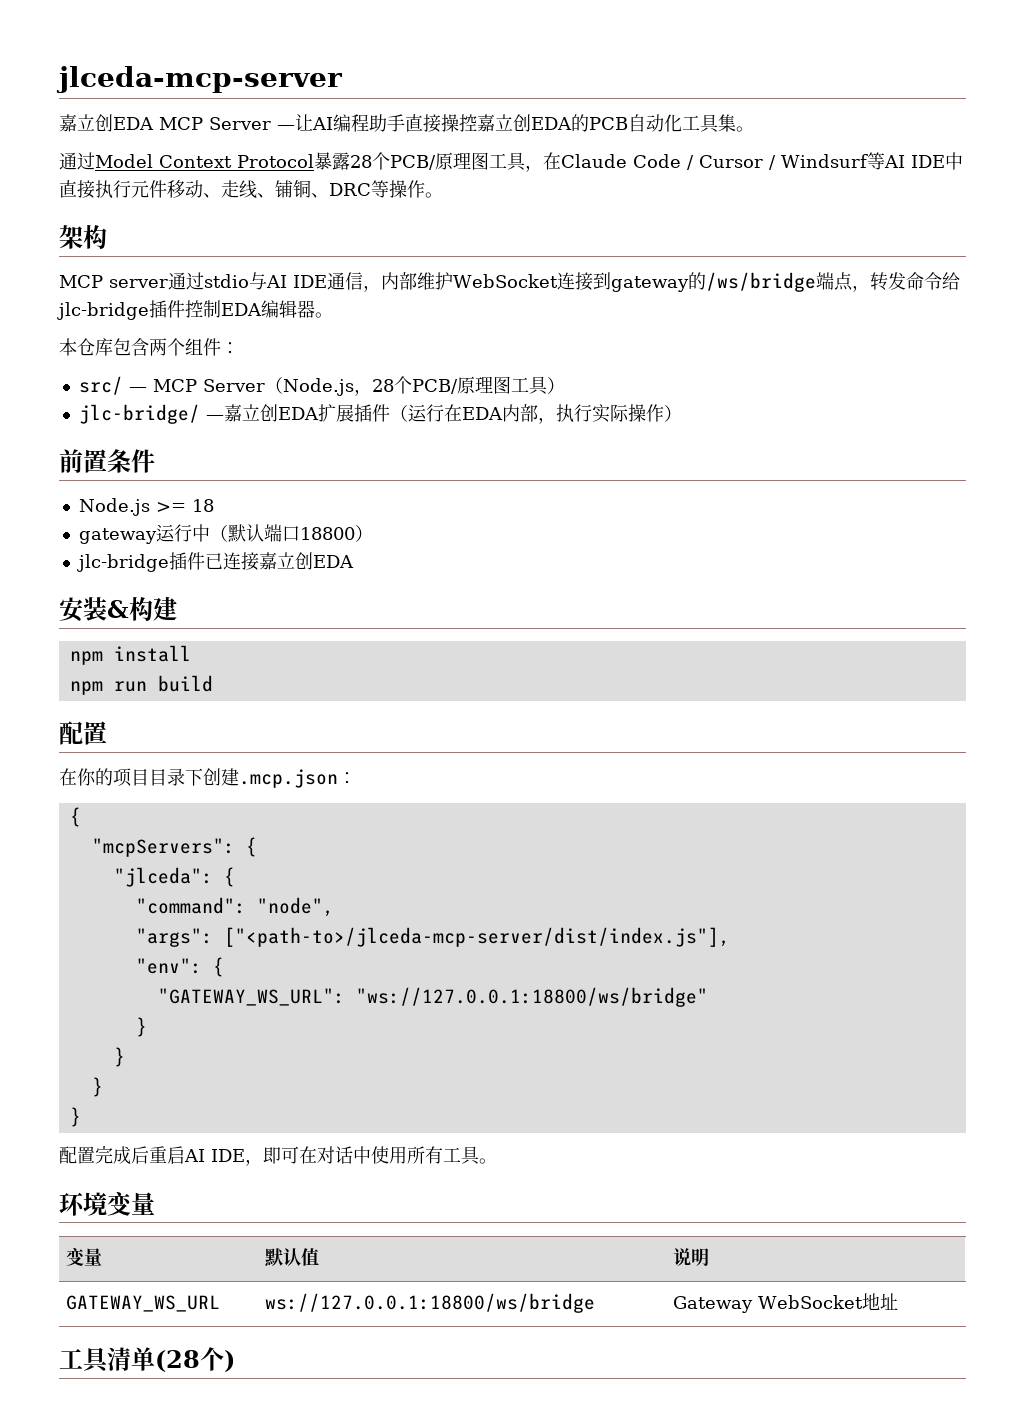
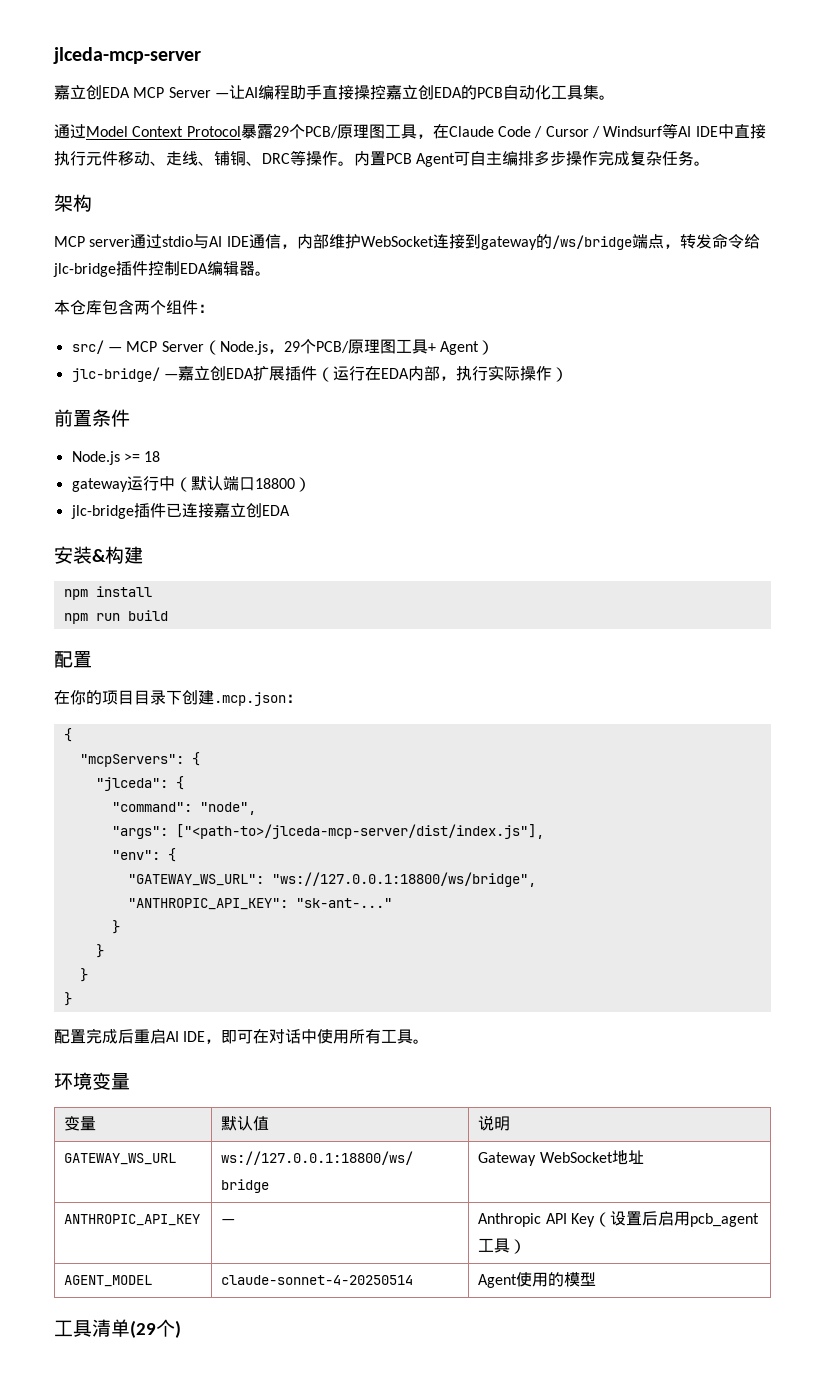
- 通过Model Context Protocol暴露28个PCB/原理图工具，在Claude Code / Cursor / Windsurf等AI IDE中直接执行元件移动、走线、铺铜、DRC等操作。
+ 通过Model Context Protocol暴露29个PCB/原理图工具，在Claude Code / Cursor / Windsurf等AI IDE中直接执行元件移动、走线、铺铜、DRC等操作。内置PCB Agent可自主编排多步操作完成复杂任务。
- src/ — MCP Server（Node.js，28个PCB/原理图工具）
+ src/ — MCP Server（Node.js，29个PCB/原理图工具+ Agent）
- "GATEWAY_WS_URL": "ws://127.0.0.1:18800/ws/bridge"
+ "GATEWAY_WS_URL": "ws://127.0.0.1:18800/ws/bridge",
+ "ANTHROPIC_API_KEY": "sk-ant-..."
+ ANTHROPIC_API_KEY | — | Anthropic API Key（设置后启用pcb_agent工具）
+ AGENT_MODEL | claude-sonnet-4-20250514 | Agent使用的模型
- 工具清单(28个)
+ 工具清单(29个)

